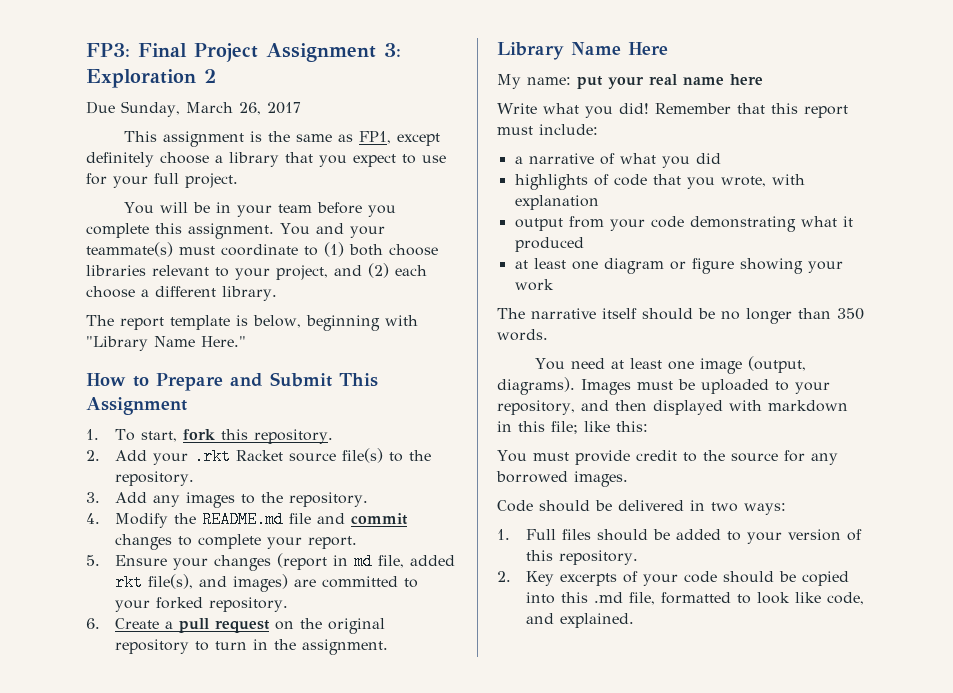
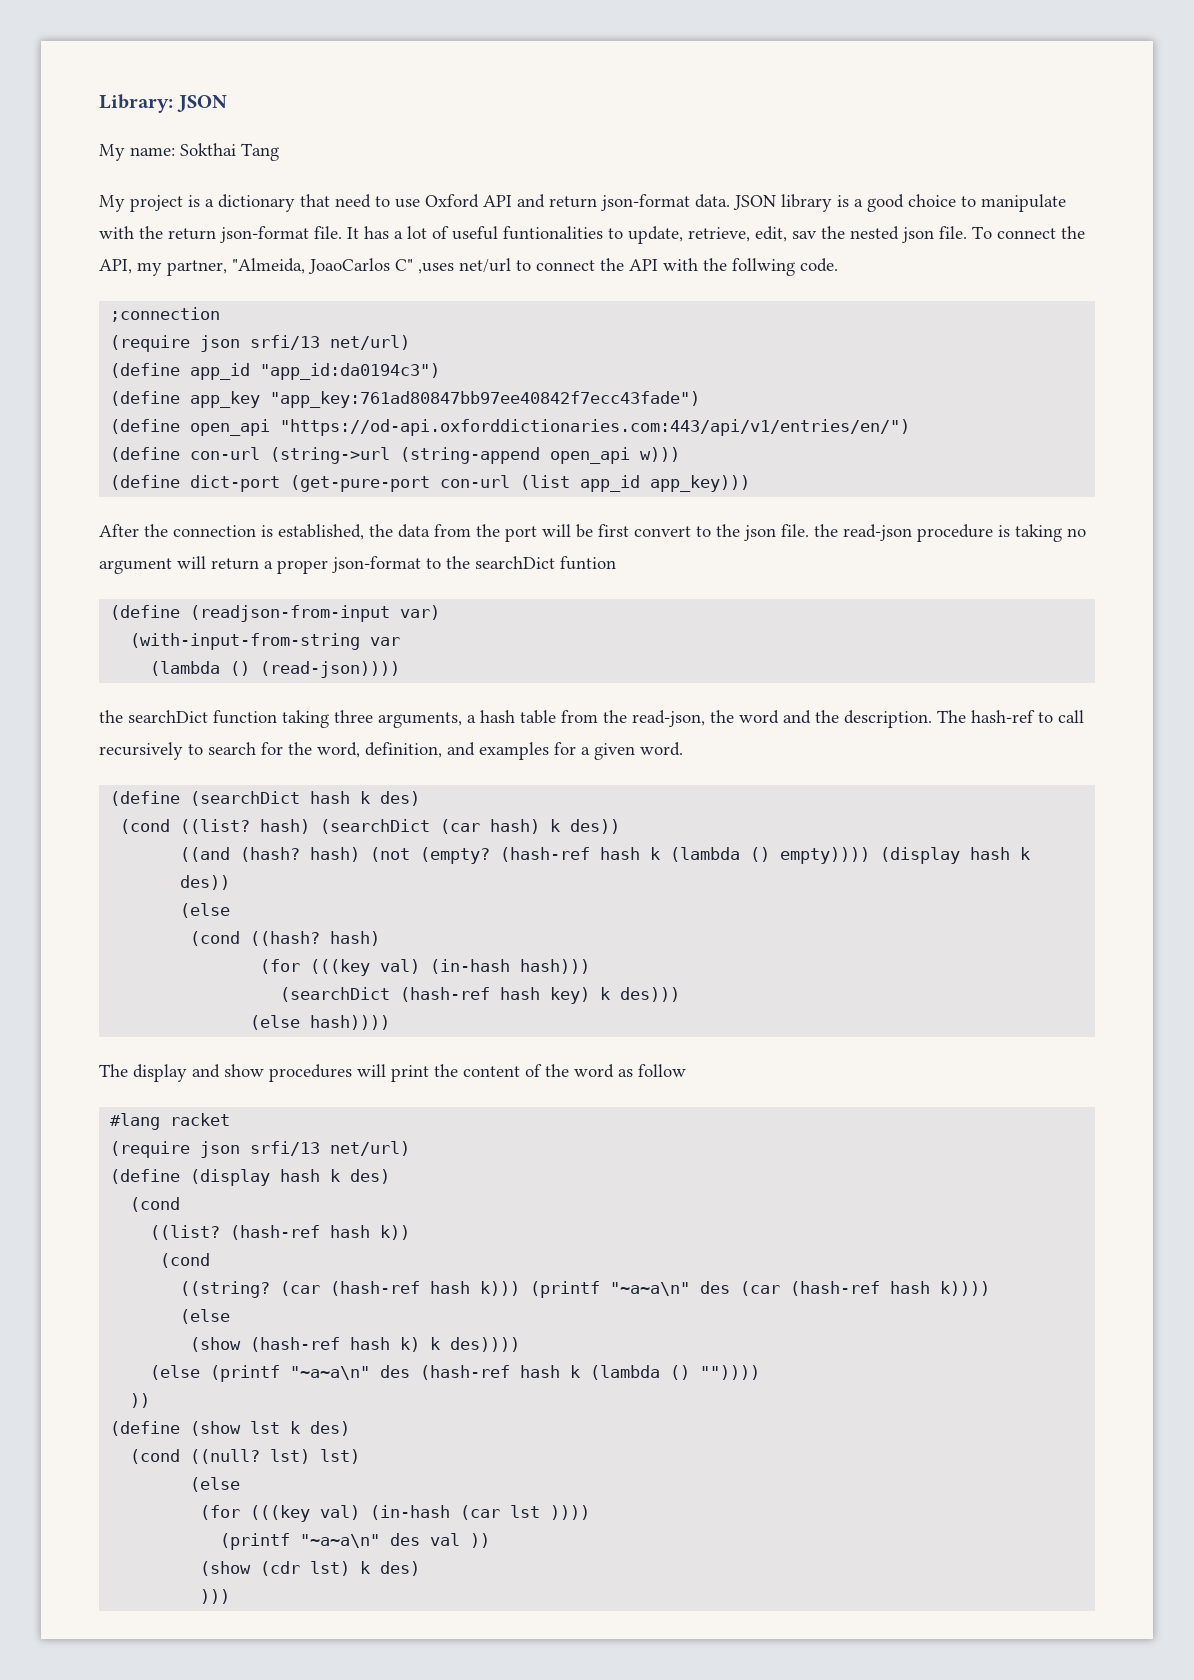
- FP3: Final Project Assignment 3: Exploration 2
- Due Sunday, March 26, 2017
- This assignment is the same as FP1, except definitely choose a library that you expect to use for your full project.
- You will be in your team before you complete this assignment. You and your teammate(s) must coordinate to (1) both choose libraries relevant to your project, and (2) each choose a different library.
- The report template is below, beginning with "Library Name Here."
- How to Prepare and Submit This Assignment
- 1. To start, fork this repository.
- 2. Add your .rkt Racket source file(s) to the repository.
- 3. Add any images to the repository.
- 4. Modify the README.md file and commit changes to complete your report.
- 5. Ensure your changes (report in md file, added rkt file(s), and images) are committed to your forked repository.
- 6. Create a pull request on the original repository to turn in the assignment.
- Library Name Here
- My name: put your real name here
- Write what you did! Remember that this report must include:
- a narrative of what you did
- highlights of code that you wrote, with explanation
- output from your code demonstrating what it produced
- at least one diagram or figure showing your work
- The narrative itself should be no longer than 350 words.
- You need at least one image (output, diagrams). Images must be uploaded to your repository, and then displayed with markdown in this file; like this:
- You must provide credit to the source for any borrowed images.
- Code should be delivered in two ways:
- 1. Full files should be added to your version of this repository.
- 2. Key excerpts of your code should be copied into this .md file, formatted to look like code, and explained.
+ Library: JSON
+ My name: Sokthai Tang
+ My project is a dictionary that need to use Oxford API and return json-format data. JSON library is a good choice to manipulate with the return json-format file. It has a lot of useful funtionalities to update, retrieve, edit, sav the nested json file. To connect the API, my partner, "Almeida, JoaoCarlos C" ,uses net/url to connect the API with the follwing code.
+ ;connection
+ (require json srfi/13 net/url)
+ (define app_id "app_id:da0194c3")
+ (define app_key "app_key:761ad80847bb97ee40842f7ecc43fade")
+ (define open_api "https://od-api.oxforddictionaries.com:443/api/v1/entries/en/")
+ (define con-url (string->url (string-append open_api w)))
+ (define dict-port (get-pure-port con-url (list app_id app_key)))
+ After the connection is established, the data from the port will be first convert to the json file. the read-json procedure is taking no argument will return a proper json-format to the searchDict funtion
+ (define (readjson-from-input var)
+ (with-input-from-string var
+ (lambda () (read-json))))
+ the searchDict function taking three arguments, a hash table from the read-json, the word and the description. The hash-ref to call recursively to search for the word, definition, and examples for a given word.
+ (define (searchDict hash k des)
+ (cond ((list? hash) (searchDict (car hash) k des))
+ ((and (hash? hash) (not (empty? (hash-ref hash k (lambda () empty)))) (display hash k des))
+ (else
+ (cond ((hash? hash)
+ (for (((key val) (in-hash hash)))
+ (searchDict (hash-ref hash key) k des)))
+ (else hash))))
+ The display and show procedures will print the content of the word as follow
+ #lang racket
+ (require json srfi/13 net/url)
+ (define (display hash k des)
+ (cond
+ ((list? (hash-ref hash k))
+ (cond
+ ((string? (car (hash-ref hash k))) (printf "~a~a\n" des (car (hash-ref hash k))))
+ (else
+ (show (hash-ref hash k) k des))))
+ (else (printf "~a~a\n" des (hash-ref hash k (lambda () ""))))
+ ))
+ (define (show lst k des)
+ (cond ((null? lst) lst)
+ (else
+ (for (((key val) (in-hash (car lst ))))
+ (printf "~a~a\n" des val ))
+ (show (cdr lst) k des)
+ )))

